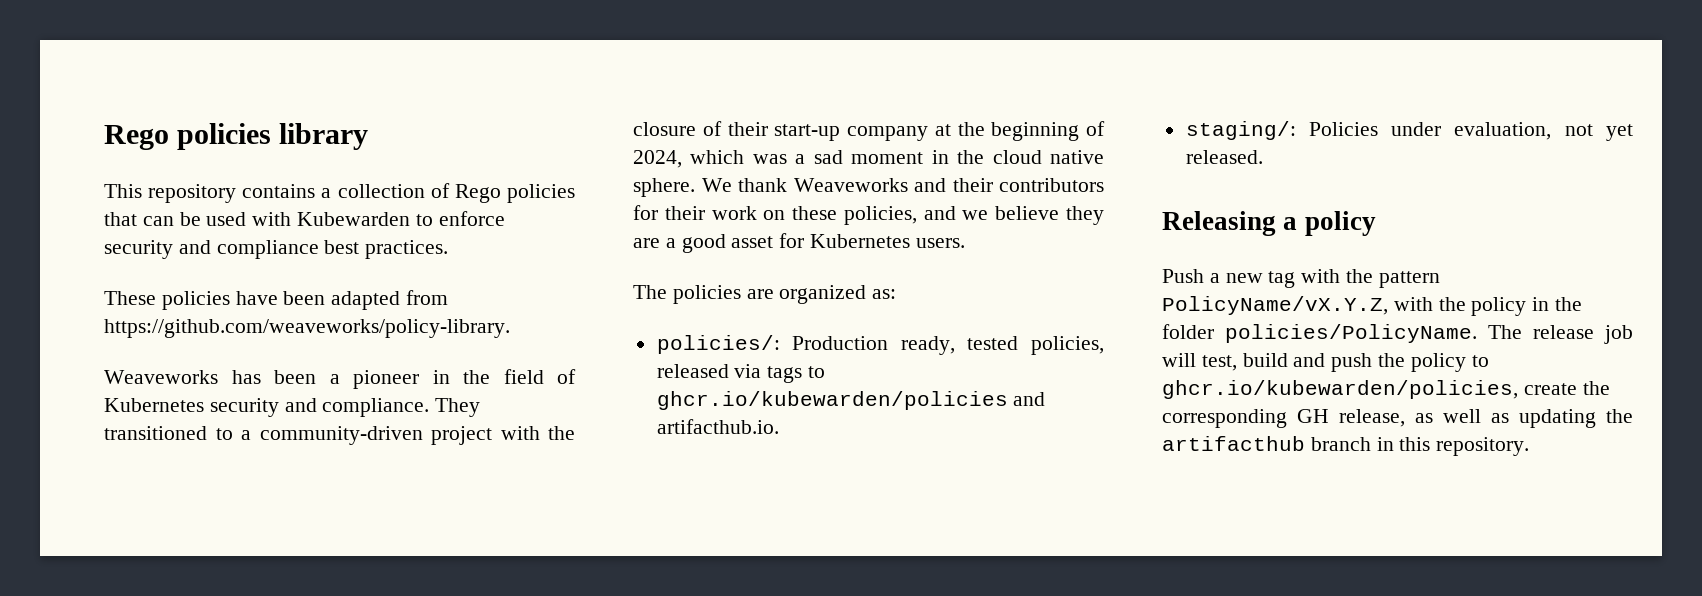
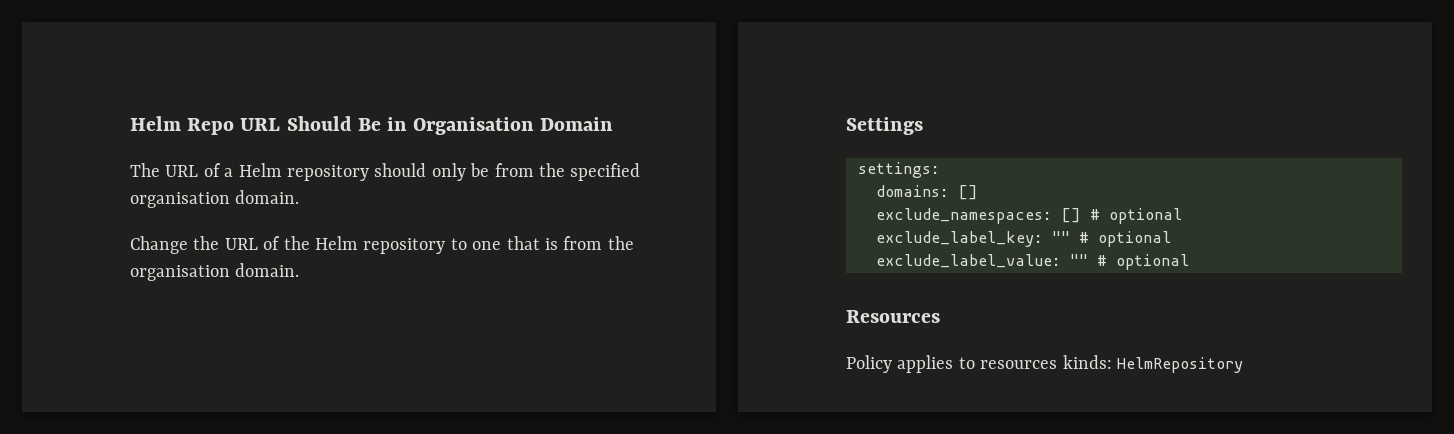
- Rego policies library
- This repository contains a collection of Rego policies that can be used with Kubewarden to enforce security and compliance best practices.
- These policies have been adapted from https://github.com/weaveworks/policy-library.
- Weaveworks has been a pioneer in the field of Kubernetes security and compliance. They transitioned to a community-driven project with the closure of their start-up company at the beginning of 2024, which was a sad moment in the cloud native sphere. We thank Weaveworks and their contributors for their work on these policies, and we believe they are a good asset for Kubernetes users.
- The policies are organized as:
- policies/: Production ready, tested policies, released via tags to ghcr.io/kubewarden/policies and artifacthub.io.
- staging/: Policies under evaluation, not yet released.
- Releasing a policy
- Push a new tag with the pattern PolicyName/vX.Y.Z, with the policy in the folder policies/PolicyName. The release job will test, build and push the policy to ghcr.io/kubewarden/policies, create the corresponding GH release, as well as updating the artifacthub branch in this repository.
+ Helm Repo URL Should Be in Organisation Domain
+ The URL of a Helm repository should only be from the specified organisation domain.
+ Change the URL of the Helm repository to one that is from the organisation domain.
+ Settings
+ settings:
+ domains: []
+ exclude_namespaces: [] # optional
+ exclude_label_key: "" # optional
+ exclude_label_value: "" # optional
+ Resources
+ Policy applies to resources kinds: HelmRepository

